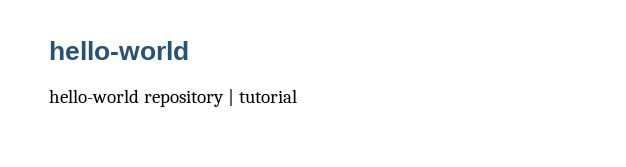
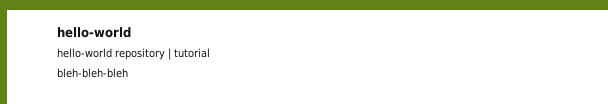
+ bleh-bleh-bleh

